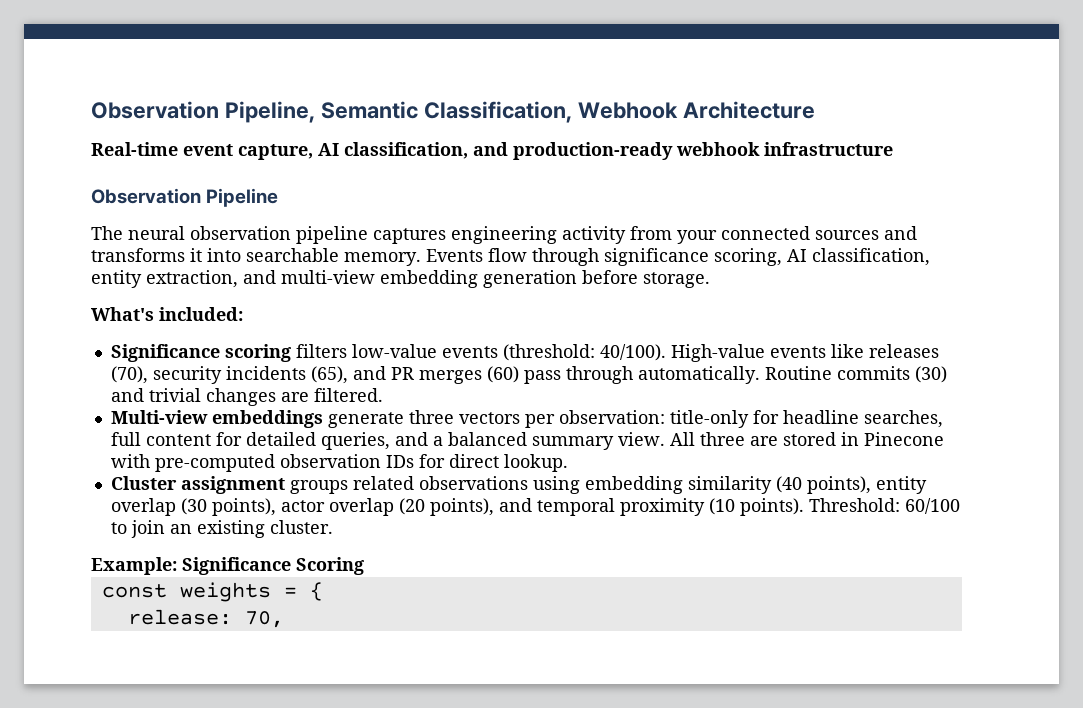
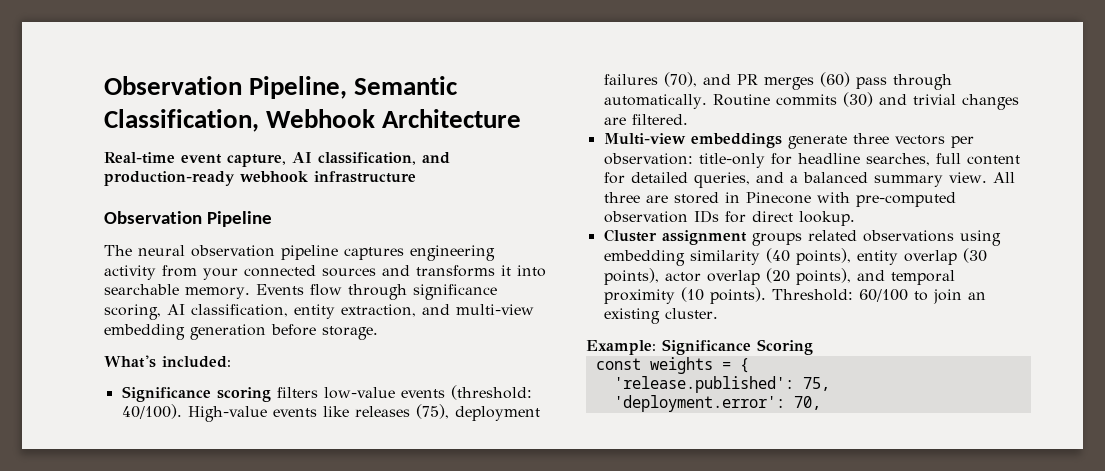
- High-value events like releases (70), security incidents (65), and PR merges (60) pass through automatically.
+ High-value events like releases (75), deployment failures (70), and PR merges (60) pass through automatically.
- release: 70,
+ 'release.published': 75,
+ 'deployment.error': 70,

